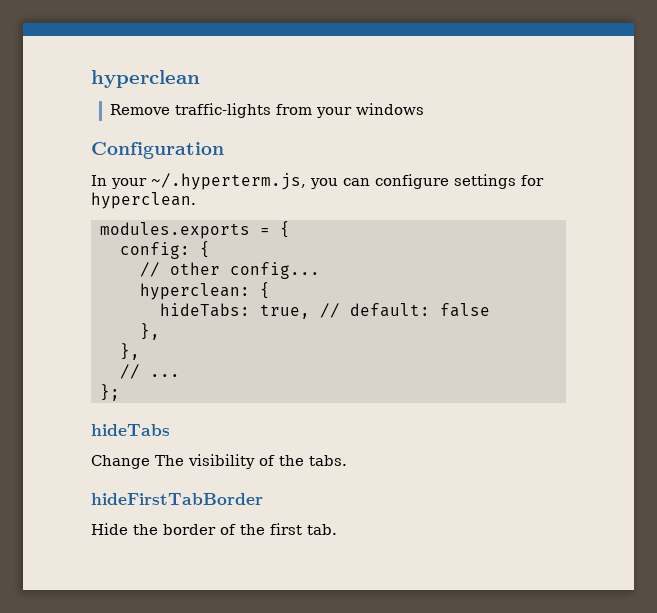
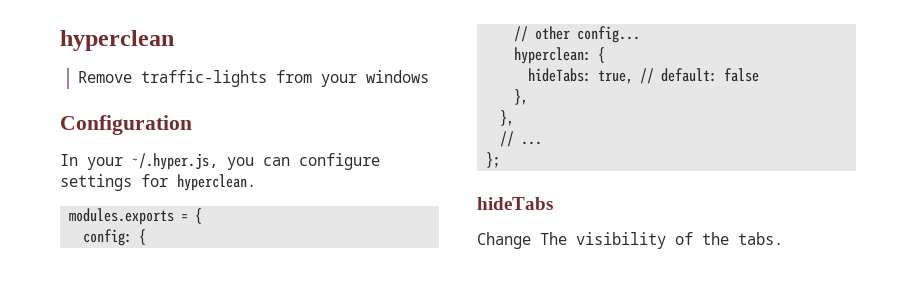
- In your ~/.hyperterm.js, you can configure settings for hyperclean.
+ In your ~/.hyper.js, you can configure settings for hyperclean.
- hideFirstTabBorder
- Hide the border of the first tab.

